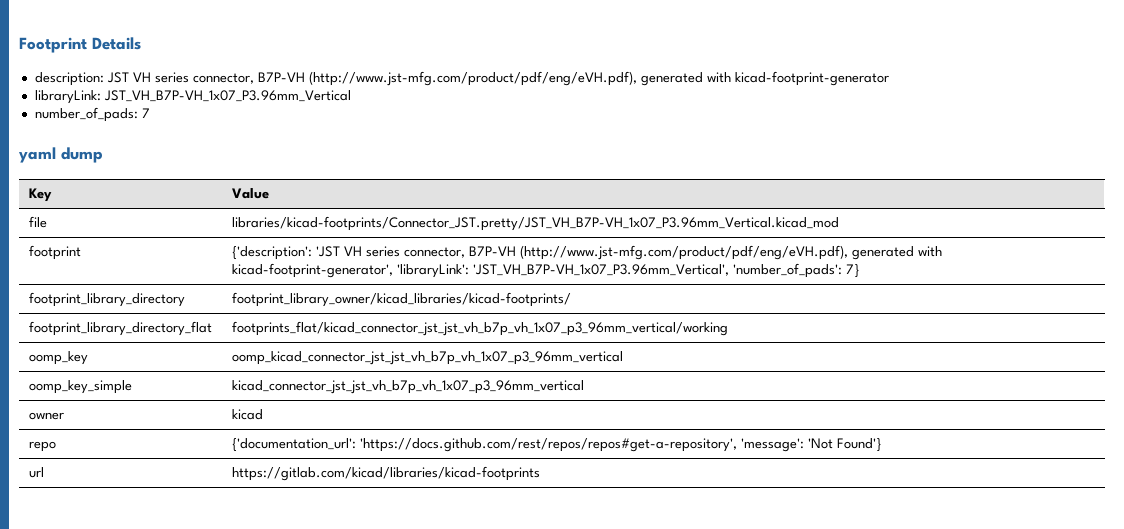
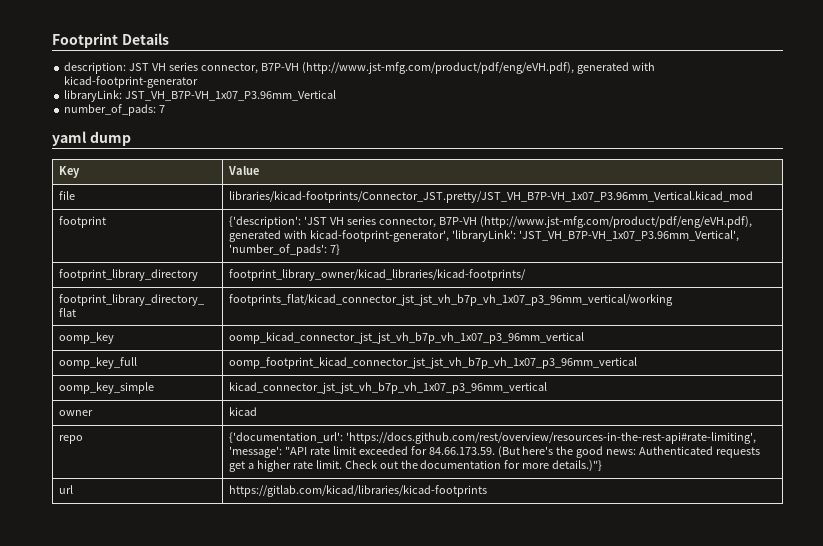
+ oomp_key_full | oomp_footprint_kicad_connector_jst_jst_vh_b7p_vh_1x07_p3_96mm_vertical
- repo | {'documentation_url': 'https://docs.github.com/rest/repos/repos#get-a-repository', 'message': 'Not Found'}
+ repo | {'documentation_url': 'https://docs.github.com/rest/overview/resources-in-the-rest-api#rate-limiting', 'message': "API rate limit exceeded for 84.66.173.59. (But here's the good news: Authenticated requests get a higher rate limit. Check out the documentation for more details.)"}

